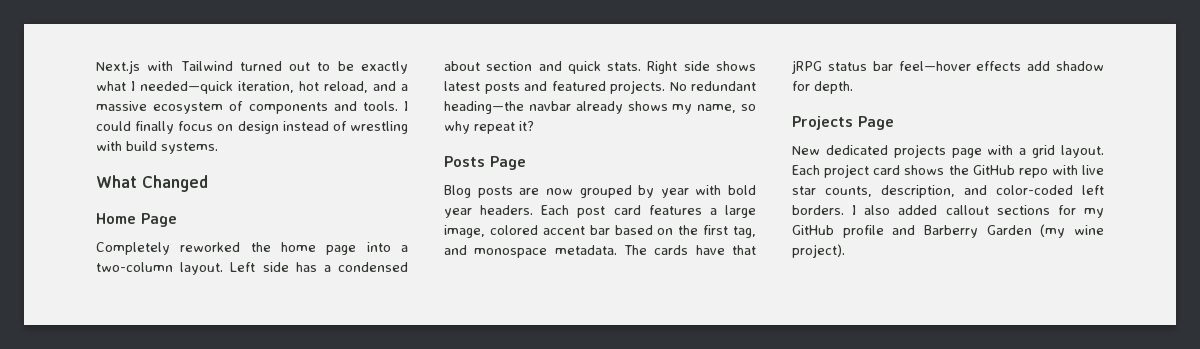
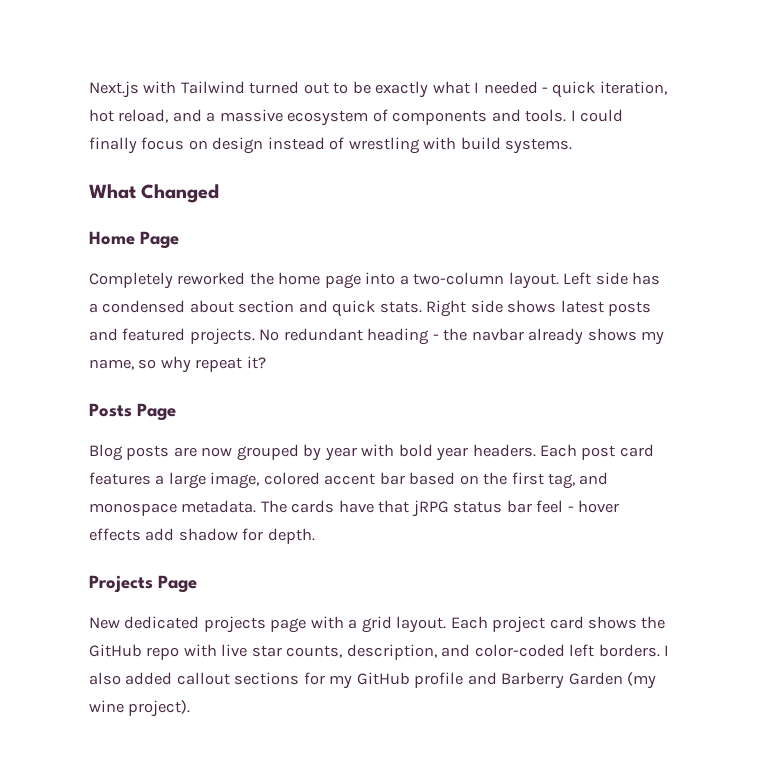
- Next.js with Tailwind turned out to be exactly what I needed—quick iteration, hot reload, and a massive ecosystem of components and tools.
+ Next.js with Tailwind turned out to be exactly what I needed - quick iteration, hot reload, and a massive ecosystem of components and tools.
- No redundant heading—the navbar already shows my name, so why repeat it?
+ No redundant heading - the navbar already shows my name, so why repeat it?
- The cards have that jRPG status bar feel—hover effects add shadow for depth.
+ The cards have that jRPG status bar feel - hover effects add shadow for depth.

